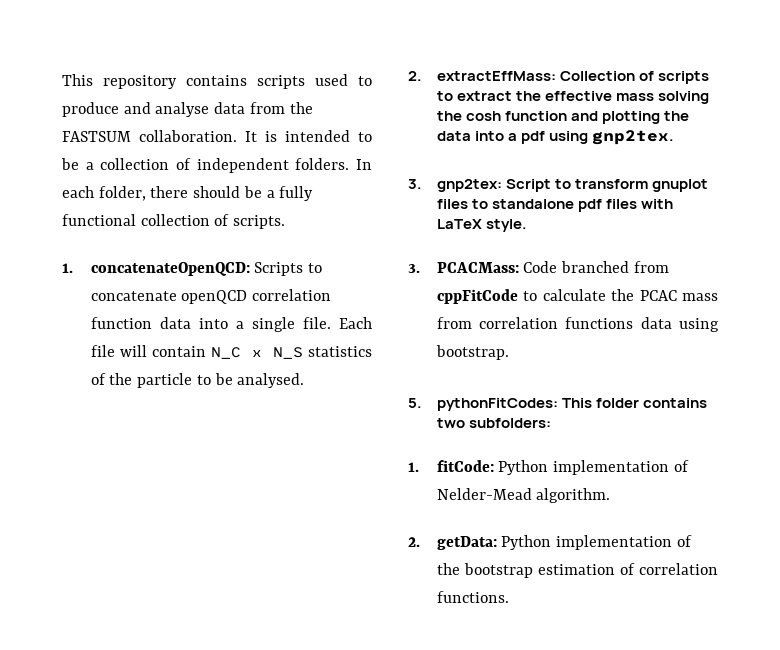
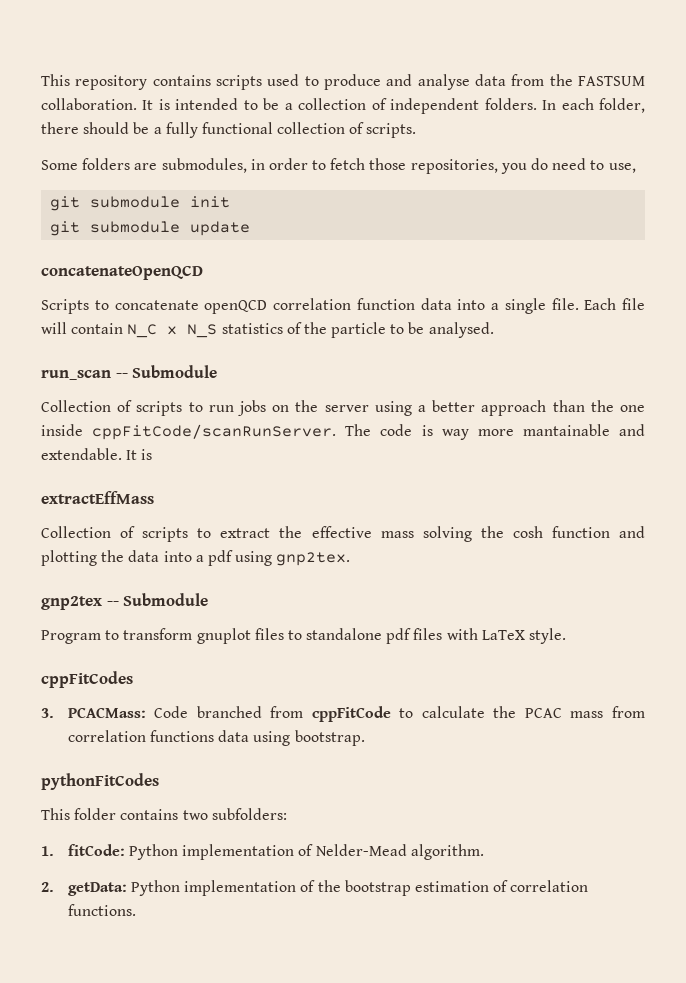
- 1. concatenateOpenQCD: Scripts to concatenate openQCD correlation function data into a single file.
+ Some folders are submodules, in order to fetch those repositories, you do need to use,
+ git submodule init
+ git submodule update
+ concatenateOpenQCD
+ Scripts to concatenate openQCD correlation function data into a single file.
- 2. extractEffMass: Collection of scripts to extract the effective mass solving the cosh function and plotting the data into a pdf using gnp2tex.
+ run_scan -- Submodule
+ Collection of scripts to run jobs on the server using a better approach than the one inside cppFitCode/scanRunServer. The code is way more mantainable and extendable. It is
+ extractEffMass
+ Collection of scripts to extract the effective mass solving the cosh function and plotting the data into a pdf using gnp2tex.
- 3. gnp2tex: Script to transform gnuplot files to standalone pdf files with LaTeX style.
+ gnp2tex -- Submodule
+ Program to transform gnuplot files to standalone pdf files with LaTeX style.
+ cppFitCodes
- 5. pythonFitCodes: This folder contains two subfolders:
+ pythonFitCodes
+ This folder contains two subfolders:

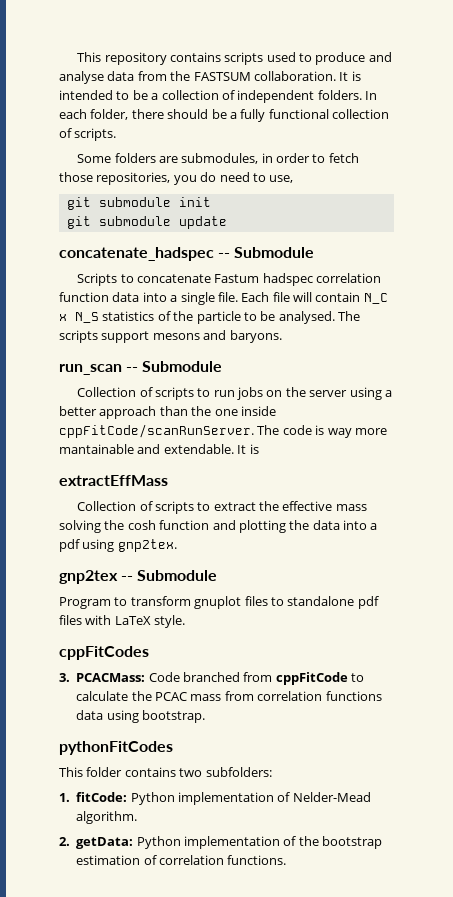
- concatenateOpenQCD
+ concatenate_hadspec -- Submodule
- Scripts to concatenate openQCD correlation function data into a single file.
+ Scripts to concatenate Fastum hadspec correlation function data into a single file.
+ The scripts support mesons and baryons.

